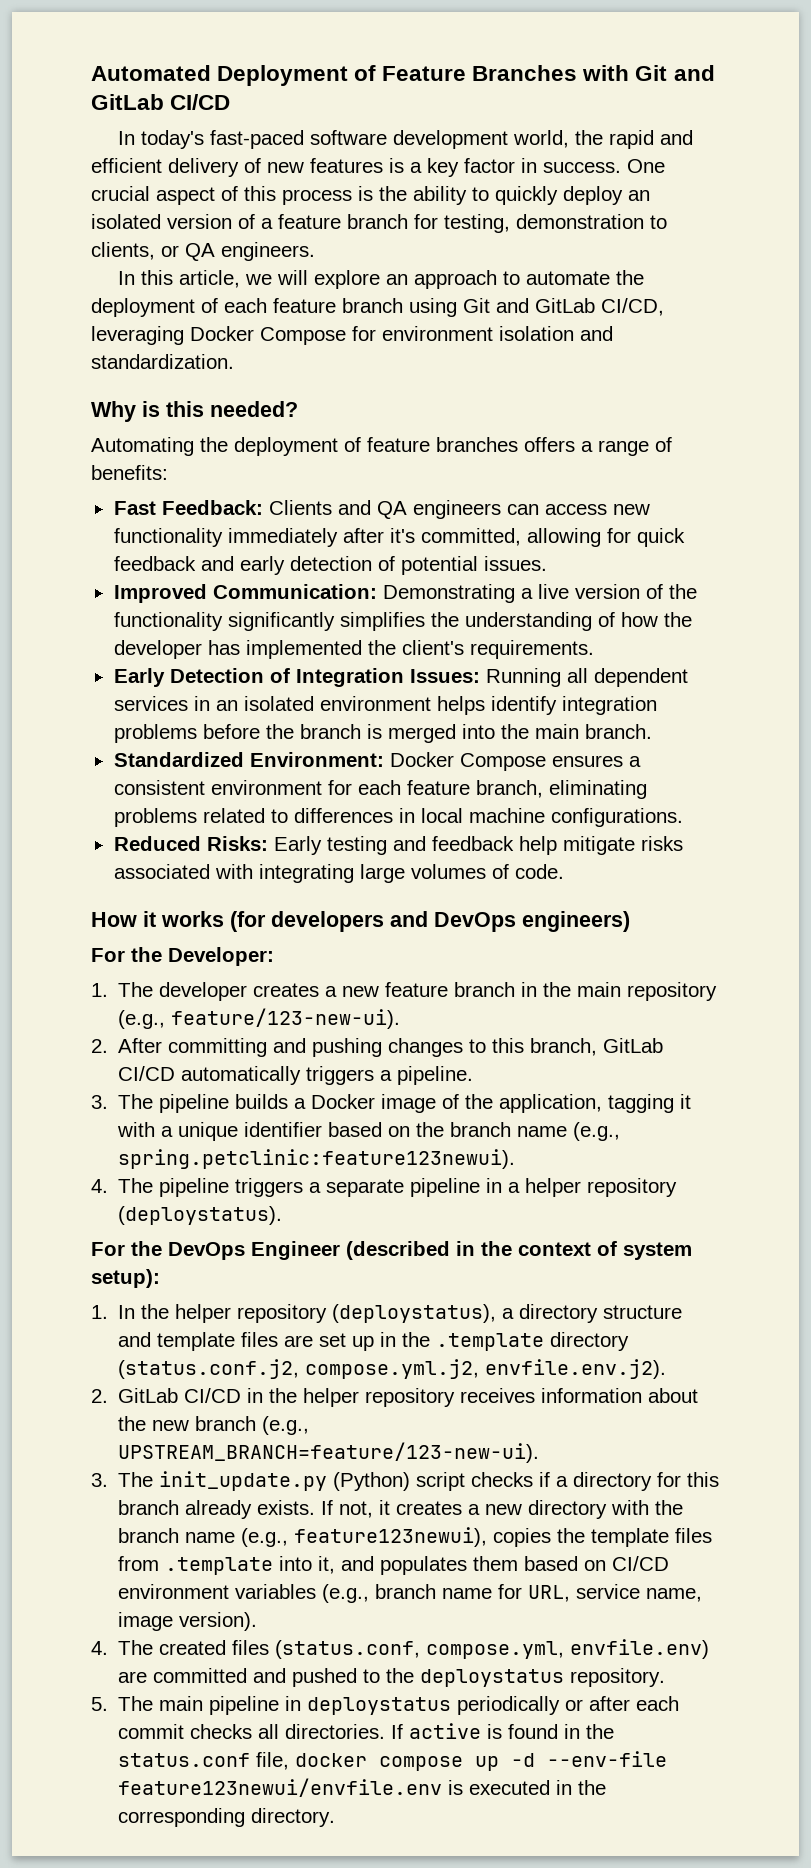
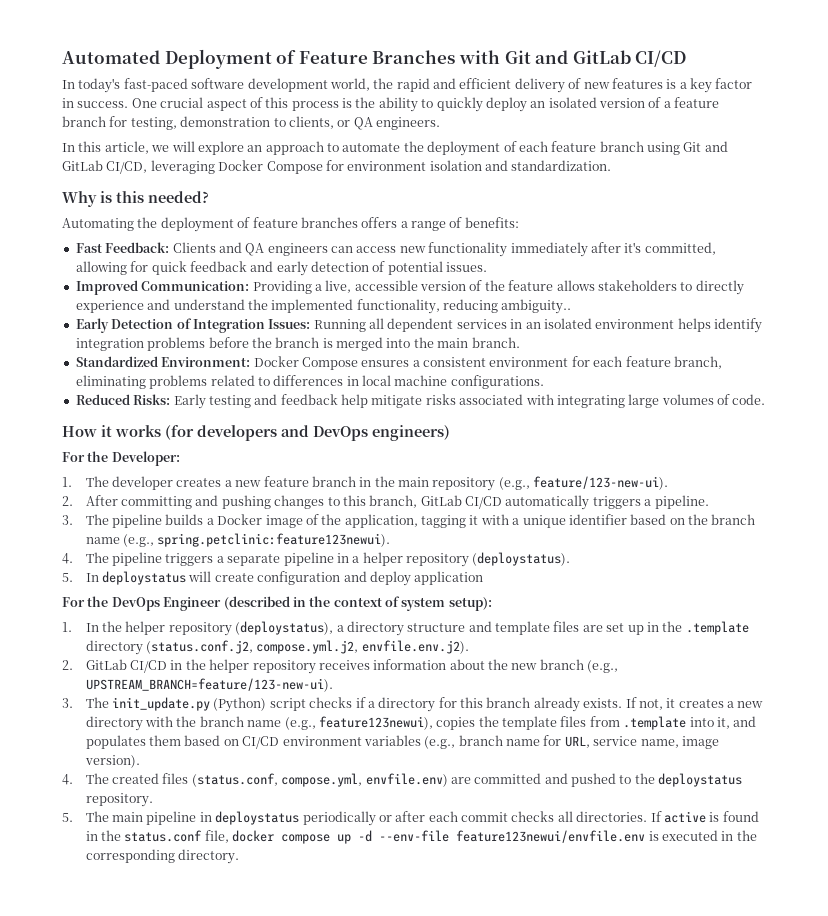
- Improved Communication: Demonstrating a live version of the functionality significantly simplifies the understanding of how the developer has implemented the client's requirements.
+ Improved Communication: Providing a live, accessible version of the feature allows stakeholders to directly experience and understand the implemented functionality, reducing ambiguity..
+ 5. In deploystatus will create configuration and deploy application

